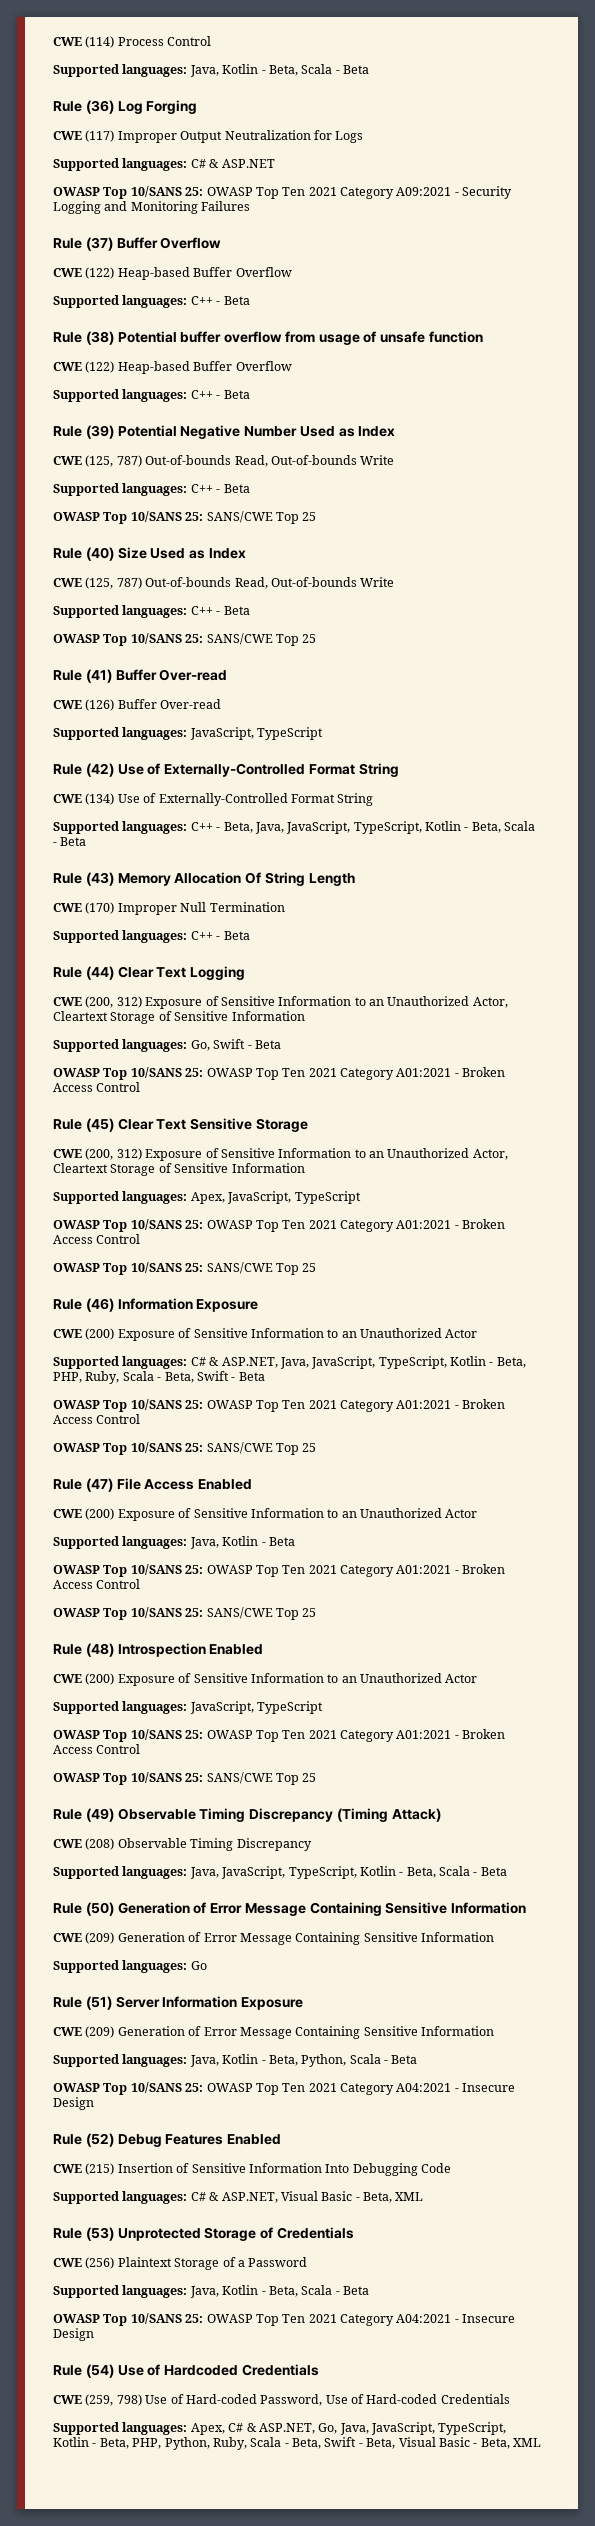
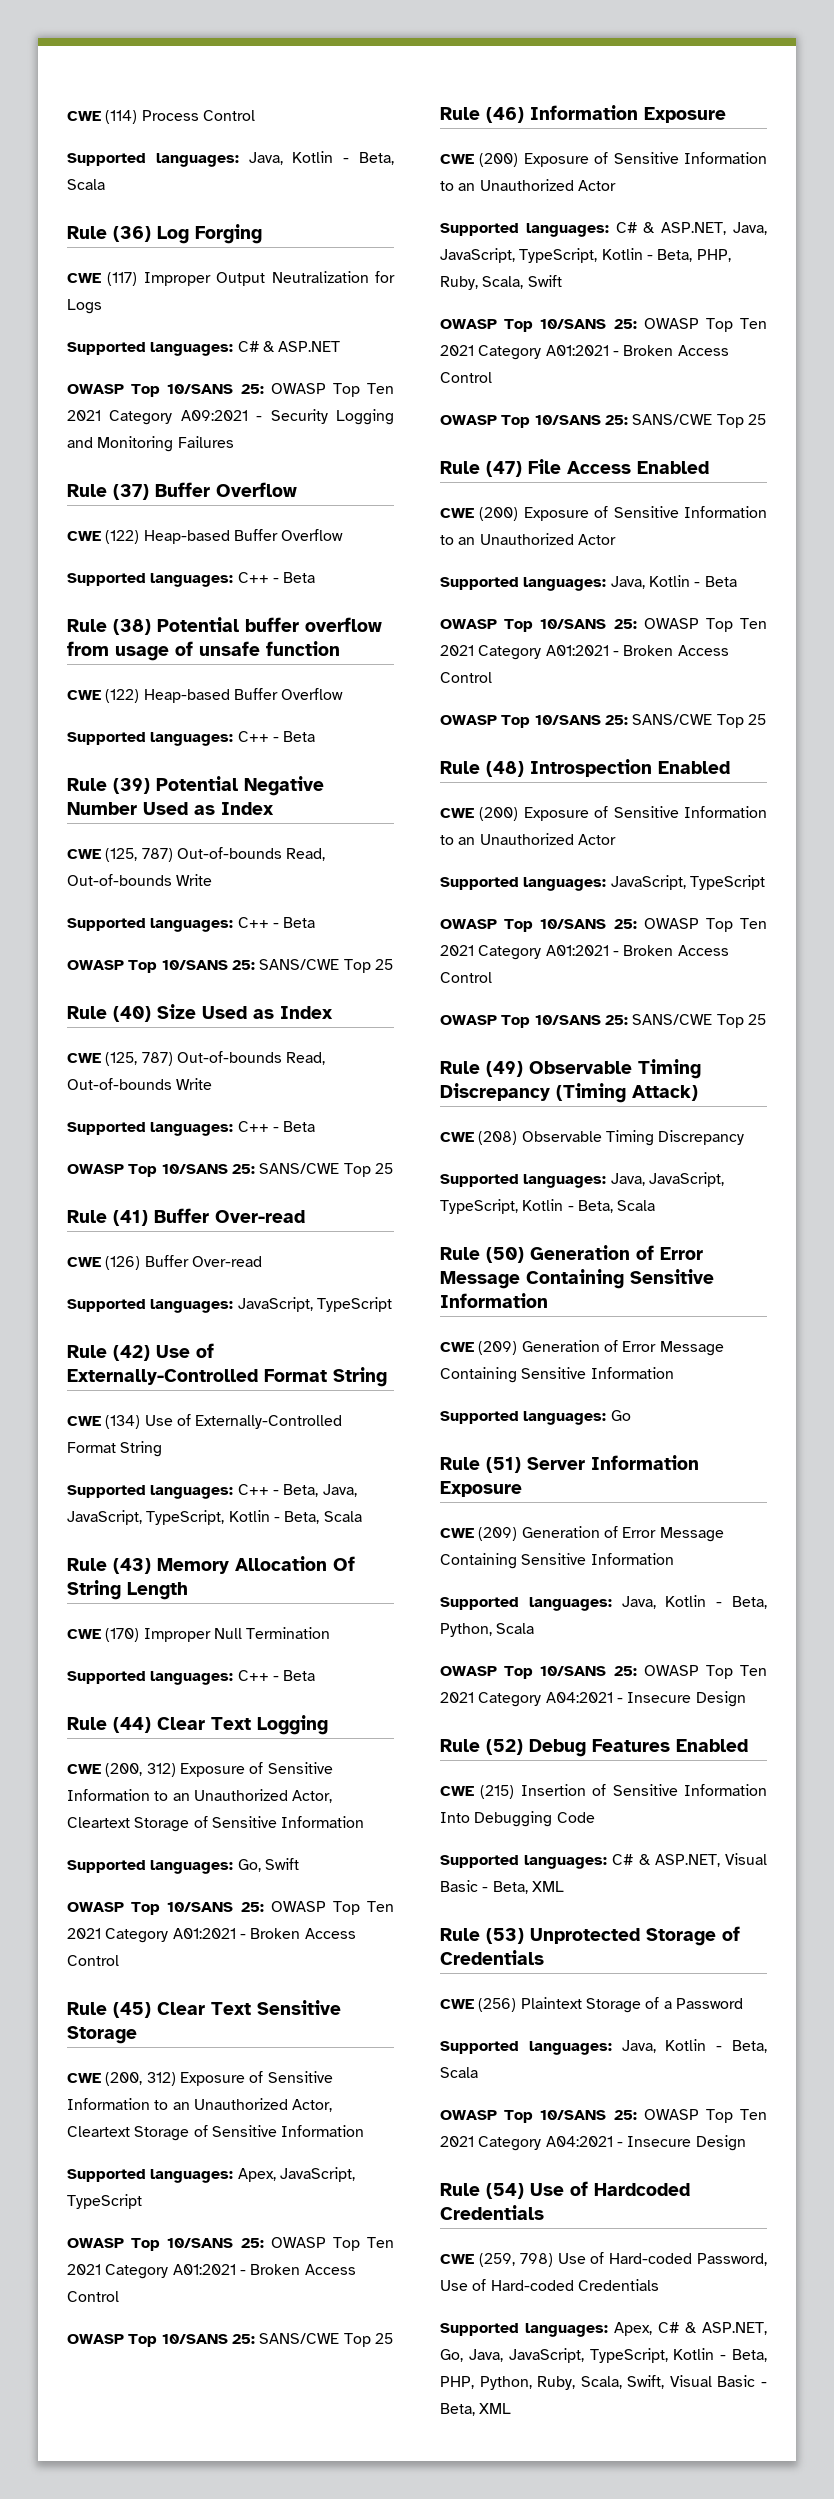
  CWE (114) Process Control
- Supported languages: Java, Kotlin - Beta, Scala - Beta
+ Supported languages: Java, Kotlin - Beta, Scala
- Supported languages: C++ - Beta, Java, JavaScript, TypeScript, Kotlin - Beta, Scala - Beta
+ Supported languages: C++ - Beta, Java, JavaScript, TypeScript, Kotlin - Beta, Scala
- Supported languages: Go, Swift - Beta
+ Supported languages: Go, Swift
- Supported languages: C# & ASP.NET, Java, JavaScript, TypeScript, Kotlin - Beta, PHP, Ruby, Scala - Beta, Swift - Beta
+ Supported languages: C# & ASP.NET, Java, JavaScript, TypeScript, Kotlin - Beta, PHP, Ruby, Scala, Swift
- Supported languages: Java, JavaScript, TypeScript, Kotlin - Beta, Scala - Beta
+ Supported languages: Java, JavaScript, TypeScript, Kotlin - Beta, Scala
- Supported languages: Java, Kotlin - Beta, Python, Scala - Beta
+ Supported languages: Java, Kotlin - Beta, Python, Scala
  CWE (256) Plaintext Storage of a Password
- Supported languages: Java, Kotlin - Beta, Scala - Beta
+ Supported languages: Java, Kotlin - Beta, Scala
- Supported languages: Apex, C# & ASP.NET, Go, Java, JavaScript, TypeScript, Kotlin - Beta, PHP, Python, Ruby, Scala - Beta, Swift - Beta, Visual Basic - Beta, XML
+ Supported languages: Apex, C# & ASP.NET, Go, Java, JavaScript, TypeScript, Kotlin - Beta, PHP, Python, Ruby, Scala, Swift, Visual Basic - Beta, XML

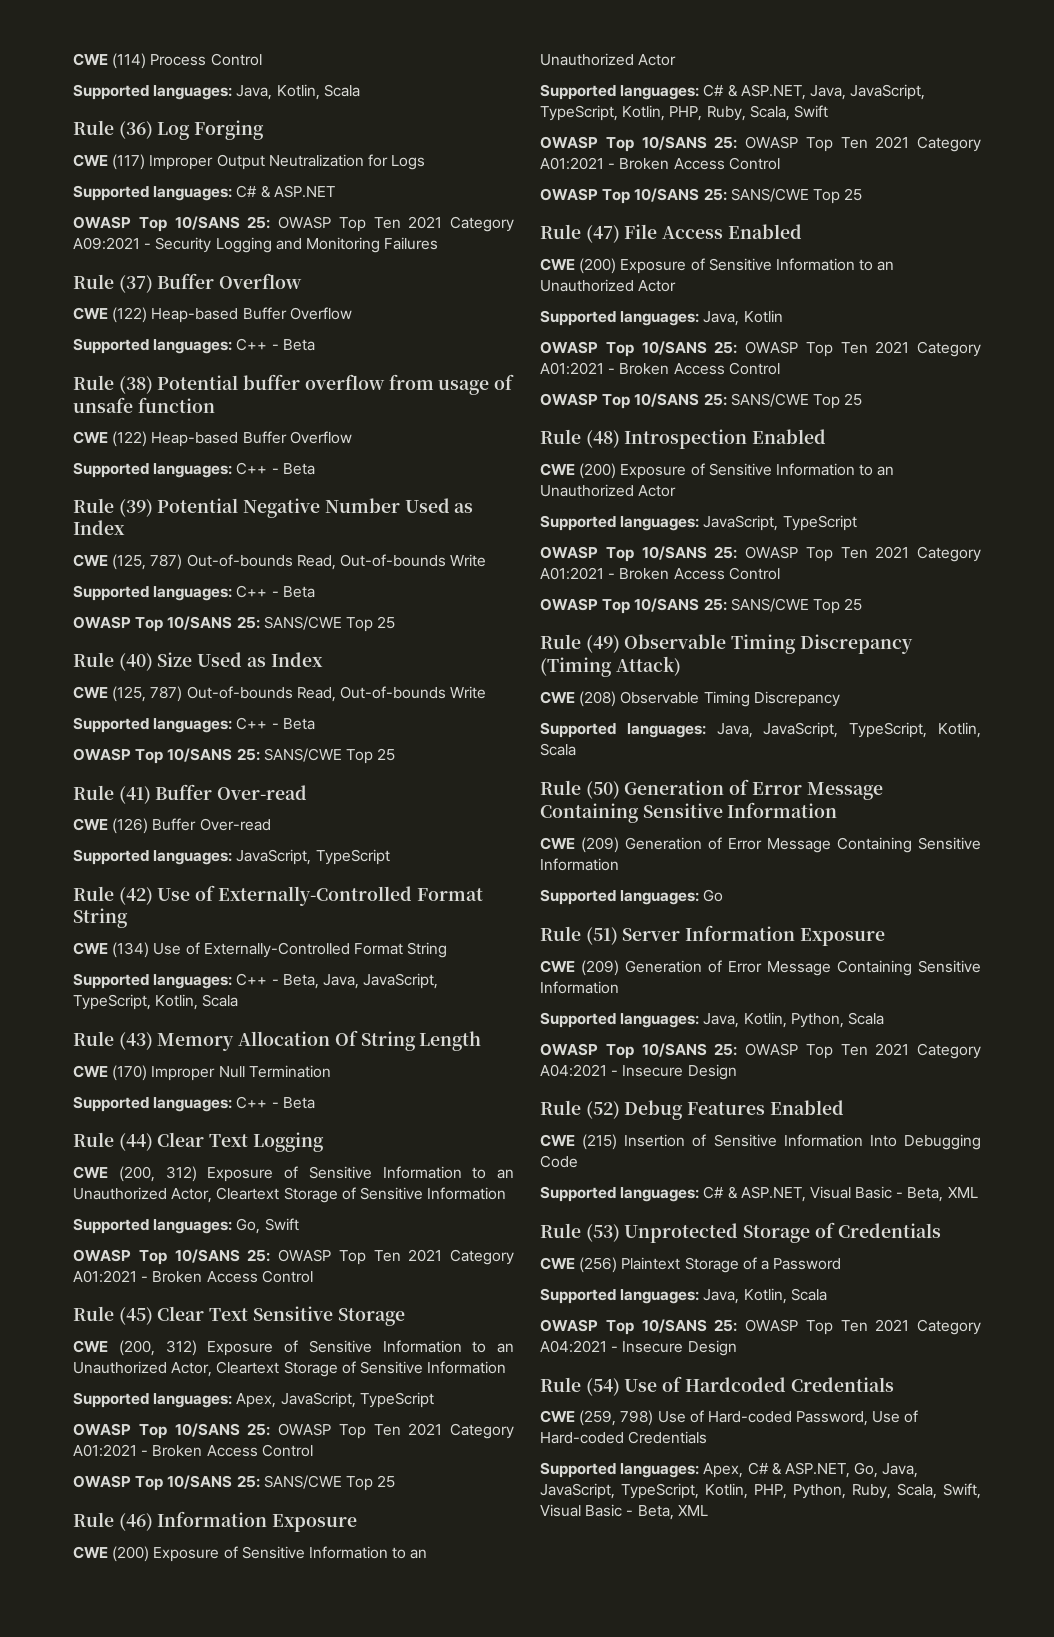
  CWE (114) Process Control
- Supported languages: Java, Kotlin - Beta, Scala
+ Supported languages: Java, Kotlin, Scala
- Supported languages: C++ - Beta, Java, JavaScript, TypeScript, Kotlin - Beta, Scala
+ Supported languages: C++ - Beta, Java, JavaScript, TypeScript, Kotlin, Scala
- Supported languages: C# & ASP.NET, Java, JavaScript, TypeScript, Kotlin - Beta, PHP, Ruby, Scala, Swift
+ Supported languages: C# & ASP.NET, Java, JavaScript, TypeScript, Kotlin, PHP, Ruby, Scala, Swift
- Supported languages: Java, Kotlin - Beta
+ Supported languages: Java, Kotlin
- Supported languages: Java, JavaScript, TypeScript, Kotlin - Beta, Scala
+ Supported languages: Java, JavaScript, TypeScript, Kotlin, Scala
- Supported languages: Java, Kotlin - Beta, Python, Scala
+ Supported languages: Java, Kotlin, Python, Scala
  CWE (256) Plaintext Storage of a Password
- Supported languages: Java, Kotlin - Beta, Scala
+ Supported languages: Java, Kotlin, Scala
- Supported languages: Apex, C# & ASP.NET, Go, Java, JavaScript, TypeScript, Kotlin - Beta, PHP, Python, Ruby, Scala, Swift, Visual Basic - Beta, XML
+ Supported languages: Apex, C# & ASP.NET, Go, Java, JavaScript, TypeScript, Kotlin, PHP, Python, Ruby, Scala, Swift, Visual Basic - Beta, XML

